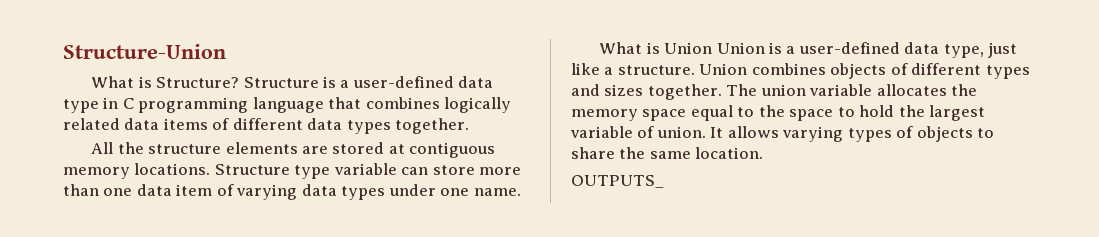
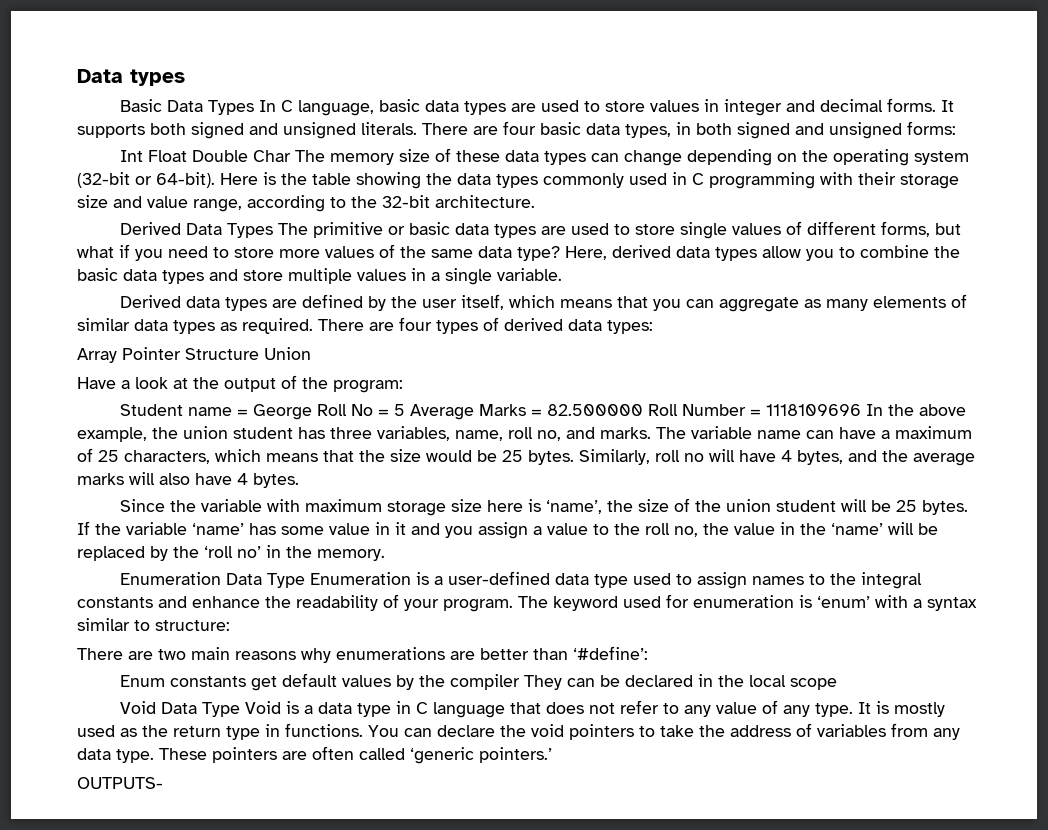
- Structure-Union
- What is Structure? Structure is a user-defined data type in C programming language that combines logically related data items of different data types together.
- All the structure elements are stored at contiguous memory locations. Structure type variable can store more than one data item of varying data types under one name.
- What is Union Union is a user-defined data type, just like a structure. Union combines objects of different types and sizes together. The union variable allocates the memory space equal to the space to hold the largest variable of union. It allows varying types of objects to share the same location.
- OUTPUTS_
+ Data types
+ Basic Data Types In C language, basic data types are used to store values in integer and decimal forms. It supports both signed and unsigned literals. There are four basic data types, in both signed and unsigned forms:
+ Int Float Double Char The memory size of these data types can change depending on the operating system (32-bit or 64-bit). Here is the table showing the data types commonly used in C programming with their storage size and value range, according to the 32-bit architecture.
+ Derived Data Types The primitive or basic data types are used to store single values of different forms, but what if you need to store more values of the same data type? Here, derived data types allow you to combine the basic data types and store multiple values in a single variable.
+ Derived data types are defined by the user itself, which means that you can aggregate as many elements of similar data types as required. There are four types of derived data types:
+ Array Pointer Structure Union
+ Have a look at the output of the program:
+ Student name = George Roll No = 5 Average Marks = 82.500000 Roll Number = 1118109696 In the above example, the union student has three variables, name, roll no, and marks. The variable name can have a maximum of 25 characters, which means that the size would be 25 bytes. Similarly, roll no will have 4 bytes, and the average marks will also have 4 bytes.
+ Since the variable with maximum storage size here is ‘name’, the size of the union student will be 25 bytes. If the variable ‘name’ has some value in it and you assign a value to the roll no, the value in the ‘name’ will be replaced by the ‘roll no’ in the memory.
+ Enumeration Data Type Enumeration is a user-defined data type used to assign names to the integral constants and enhance the readability of your program. The keyword used for enumeration is ‘enum’ with a syntax similar to structure:
+ There are two main reasons why enumerations are better than ‘#define’:
+ Enum constants get default values by the compiler They can be declared in the local scope
+ Void Data Type Void is a data type in C language that does not refer to any value of any type. It is mostly used as the return type in functions. You can declare the void pointers to take the address of variables from any data type. These pointers are often called ‘generic pointers.’
+ OUTPUTS-

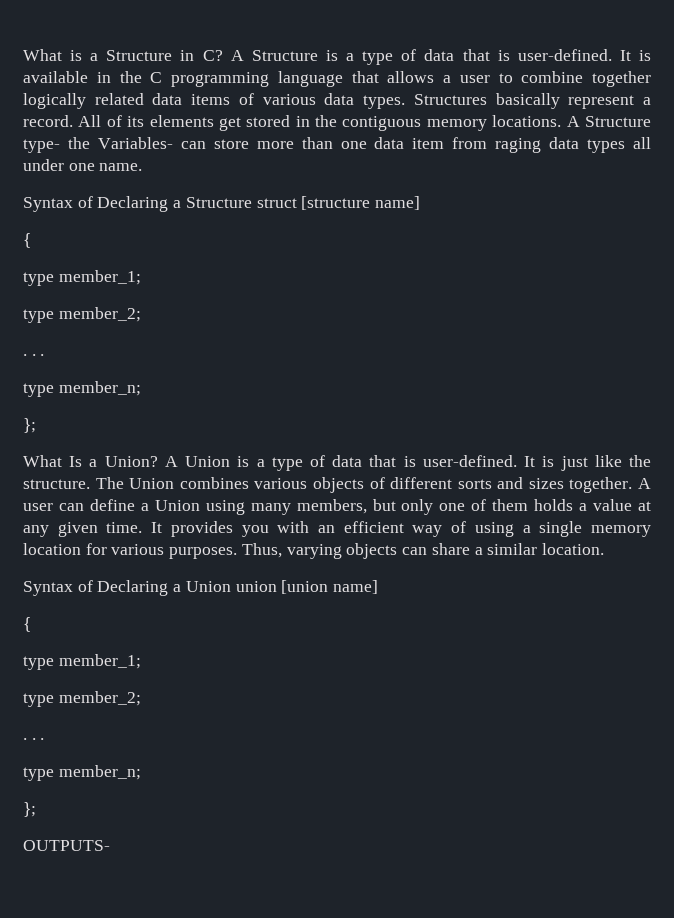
- Data types
- Basic Data Types In C language, basic data types are used to store values in integer and decimal forms. It supports both signed and unsigned literals. There are four basic data types, in both signed and unsigned forms:
- Int Float Double Char The memory size of these data types can change depending on the operating system (32-bit or 64-bit). Here is the table showing the data types commonly used in C programming with their storage size and value range, according to the 32-bit architecture.
- Derived Data Types The primitive or basic data types are used to store single values of different forms, but what if you need to store more values of the same data type? Here, derived data types allow you to combine the basic data types and store multiple values in a single variable.
- Derived data types are defined by the user itself, which means that you can aggregate as many elements of similar data types as required. There are four types of derived data types:
- Array Pointer Structure Union
- Have a look at the output of the program:
- Student name = George Roll No = 5 Average Marks = 82.500000 Roll Number = 1118109696 In the above example, the union student has three variables, name, roll no, and marks. The variable name can have a maximum of 25 characters, which means that the size would be 25 bytes. Similarly, roll no will have 4 bytes, and the average marks will also have 4 bytes.
- Since the variable with maximum storage size here is ‘name’, the size of the union student will be 25 bytes. If the variable ‘name’ has some value in it and you assign a value to the roll no, the value in the ‘name’ will be replaced by the ‘roll no’ in the memory.
- Enumeration Data Type Enumeration is a user-defined data type used to assign names to the integral constants and enhance the readability of your program. The keyword used for enumeration is ‘enum’ with a syntax similar to structure:
- There are two main reasons why enumerations are better than ‘#define’:
- Enum constants get default values by the compiler They can be declared in the local scope
- Void Data Type Void is a data type in C language that does not refer to any value of any type. It is mostly used as the return type in functions. You can declare the void pointers to take the address of variables from any data type. These pointers are often called ‘generic pointers.’
+ What is a Structure in C? A Structure is a type of data that is user-defined. It is available in the C programming language that allows a user to combine together logically related data items of various data types. Structures basically represent a record. All of its elements get stored in the contiguous memory locations. A Structure type- the Variables- can store more than one data item from raging data types all under one name.
+ Syntax of Declaring a Structure struct [structure name]
+ {
+ type member_1;
+ type member_2;
+ . . .
+ type member_n;
+ };
+ What Is a Union? A Union is a type of data that is user-defined. It is just like the structure. The Union combines various objects of different sorts and sizes together. A user can define a Union using many members, but only one of them holds a value at any given time. It provides you with an efficient way of using a single memory location for various purposes. Thus, varying objects can share a similar location.
+ Syntax of Declaring a Union union [union name]
+ {
+ type member_1;
+ type member_2;
+ . . .
+ type member_n;
+ };

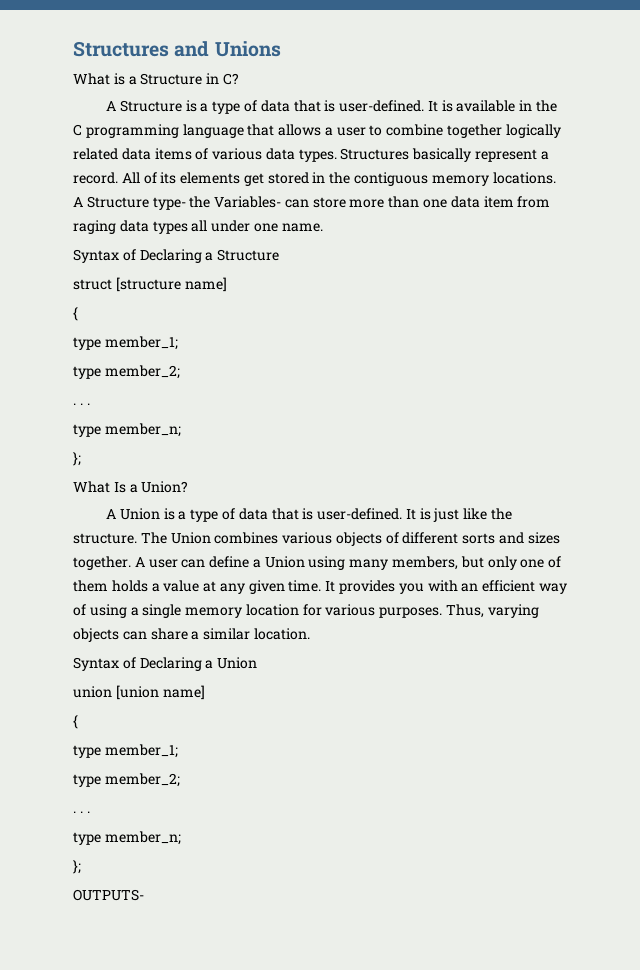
+ Structures and Unions
- What is a Structure in C? A Structure is a type of data that is user-defined.
+ What is a Structure in C?
+ A Structure is a type of data that is user-defined.
- Syntax of Declaring a Structure struct [structure name]
+ Syntax of Declaring a Structure
+ struct [structure name]
- What Is a Union? A Union is a type of data that is user-defined.
+ What Is a Union?
+ A Union is a type of data that is user-defined.
- Syntax of Declaring a Union union [union name]
+ Syntax of Declaring a Union
+ union [union name]

